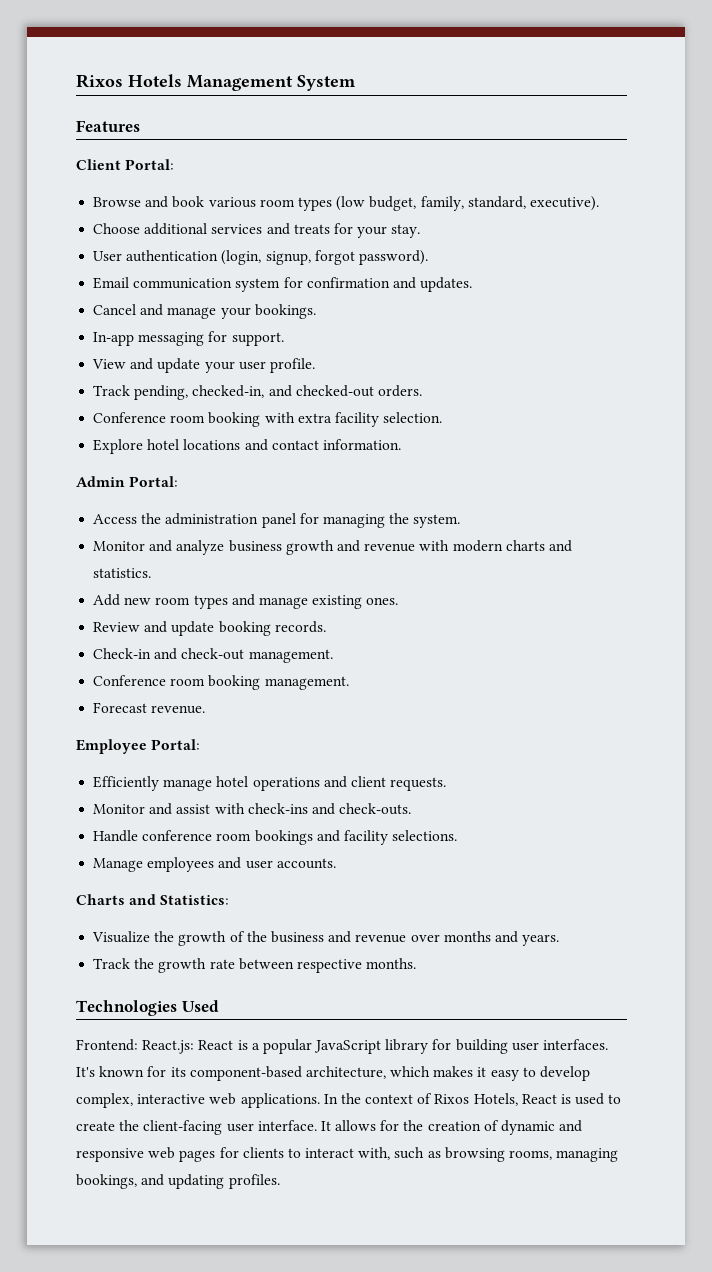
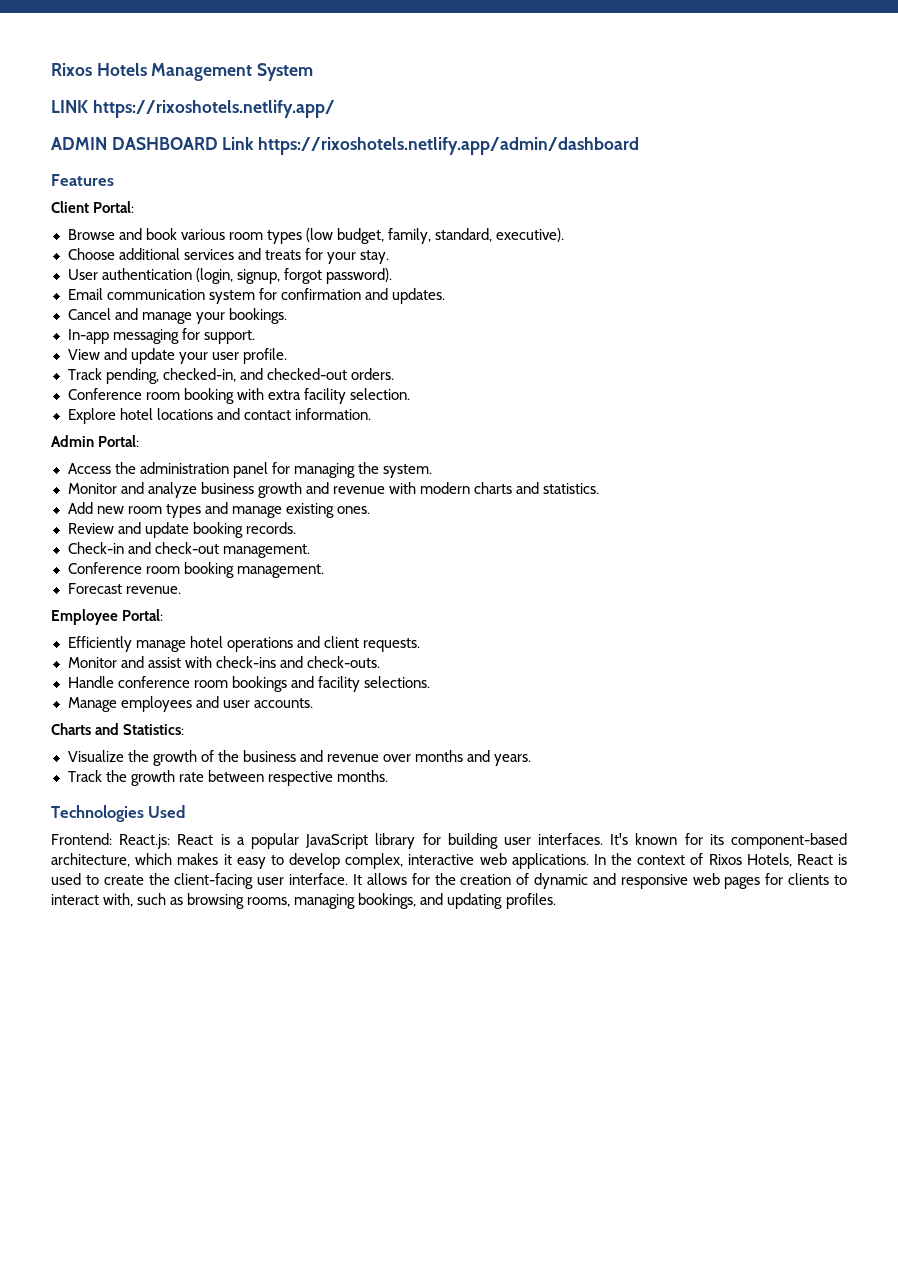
+ LINK https://rixoshotels.netlify.app/
+ ADMIN DASHBOARD Link https://rixoshotels.netlify.app/admin/dashboard

